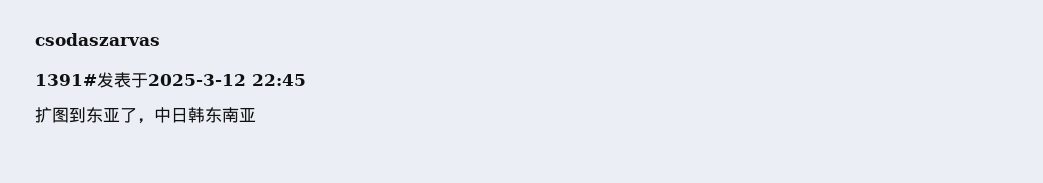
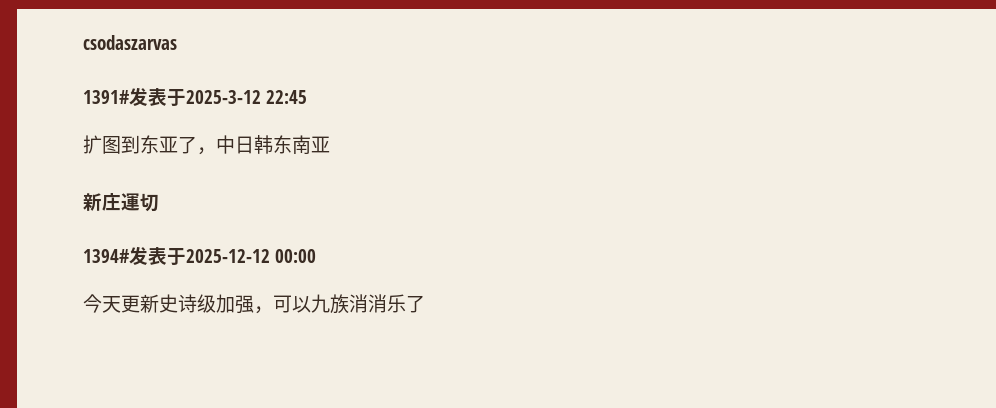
+ 新庄運切
+ 1394#发表于2025-12-12 00:00
+ 今天更新史诗级加强，可以九族消消乐了

